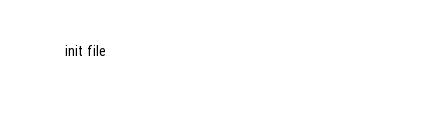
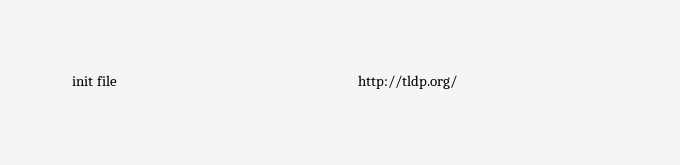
+ http://tldp.org/

